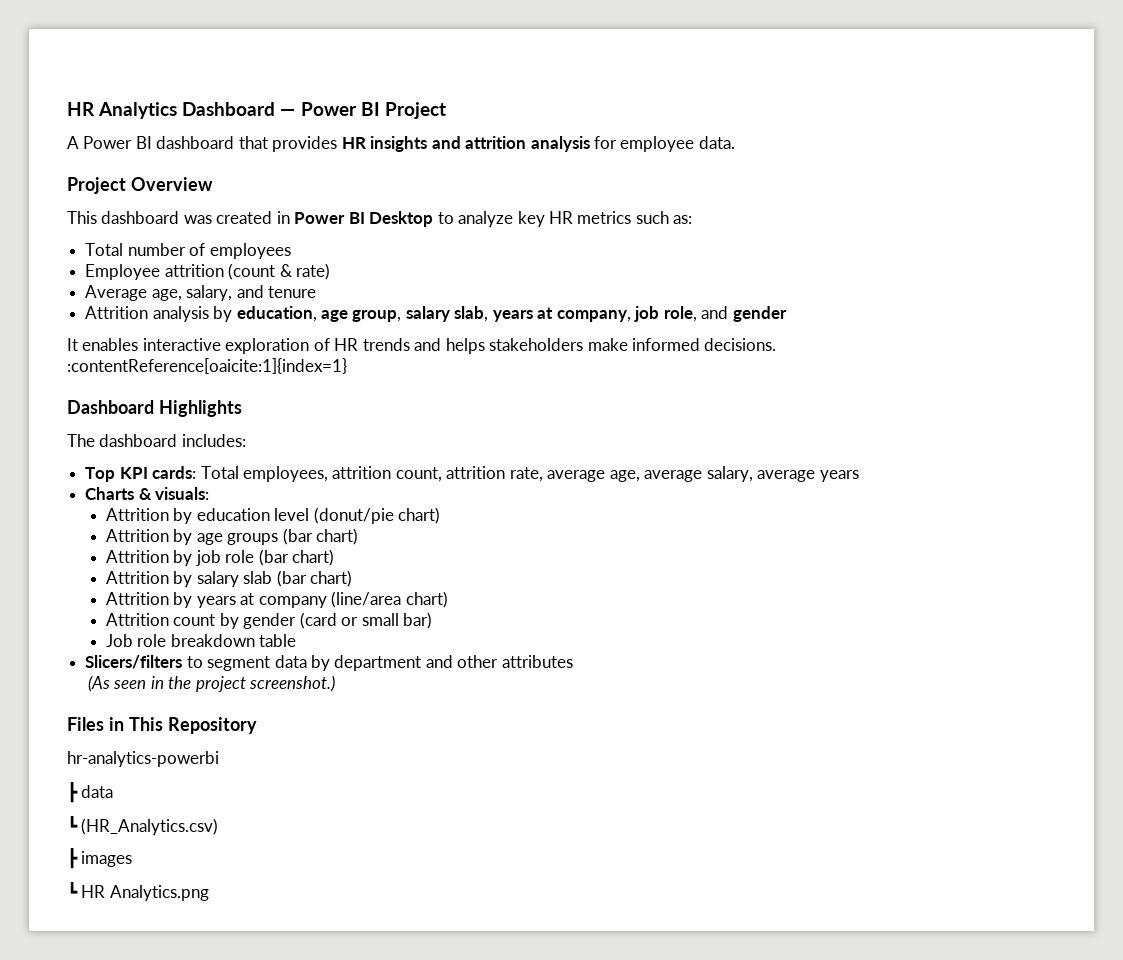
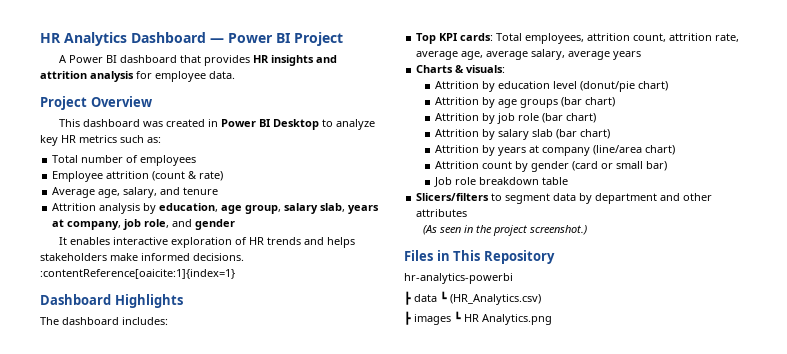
- ┣ data
- ┗ (HR_Analytics.csv)
+ ┣ data ┗ (HR_Analytics.csv)
- ┣ images
- ┗ HR Analytics.png
+ ┣ images ┗ HR Analytics.png

